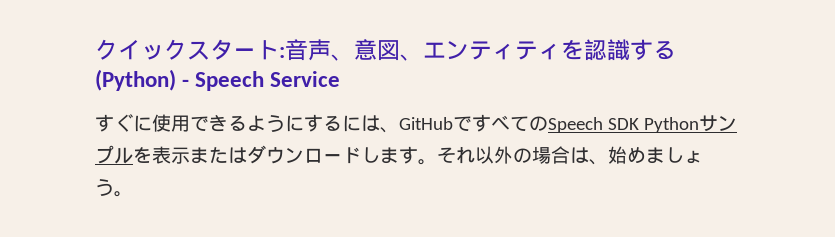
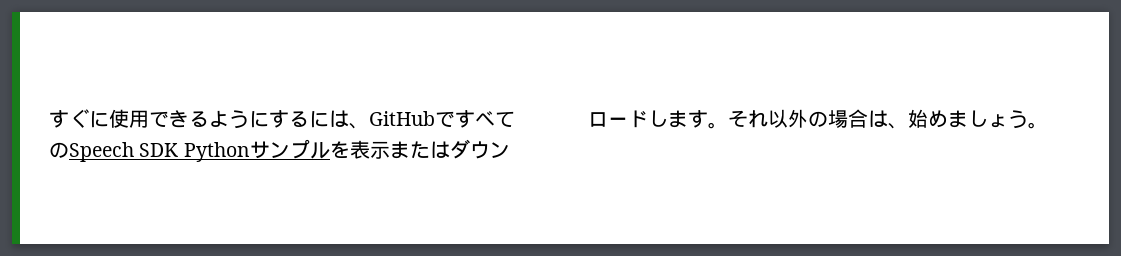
- クイックスタート:音声、意図、エンティティを認識する(Python) - Speech Service

